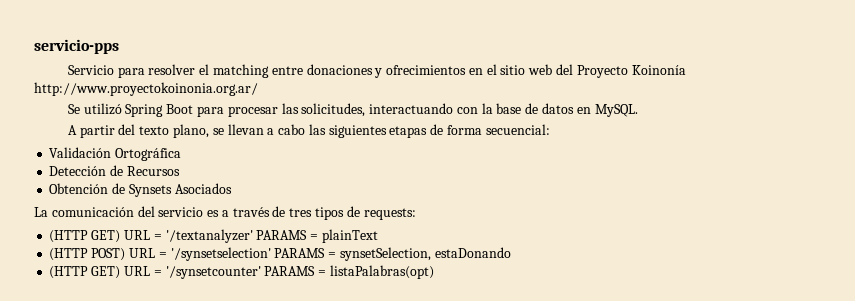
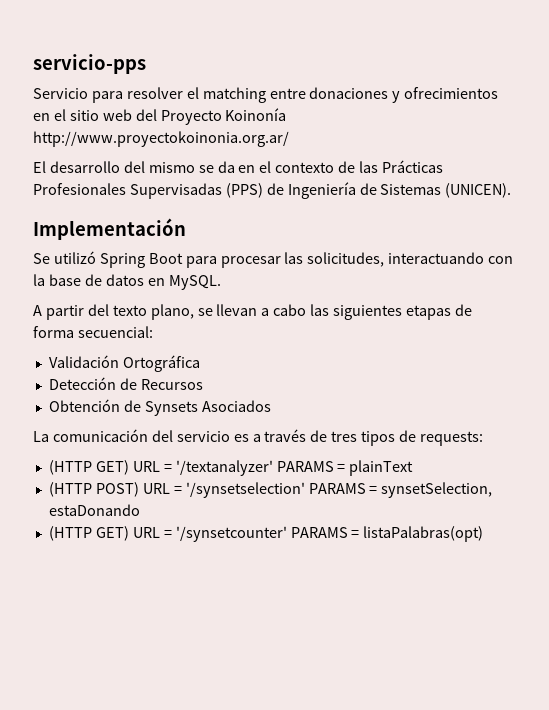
+ El desarrollo del mismo se da en el contexto de las Prácticas Profesionales Supervisadas (PPS) de Ingeniería de Sistemas (UNICEN).
+ Implementación

